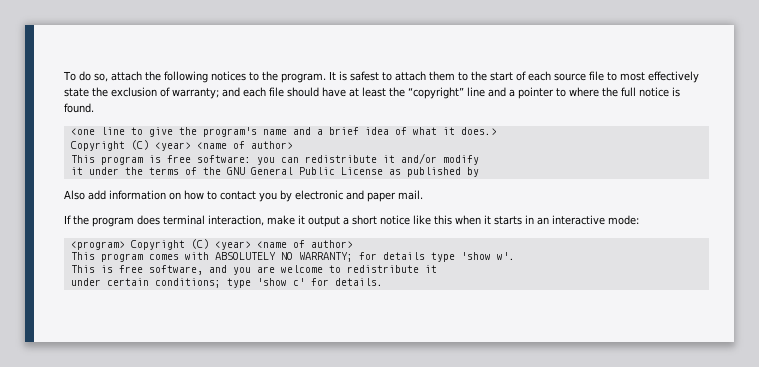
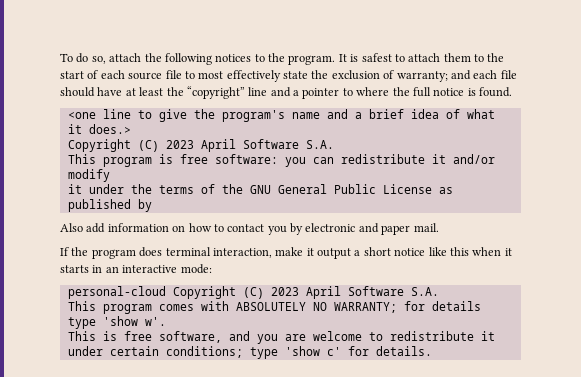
  <one line to give the program's name and a brief idea of what it does.>
- Copyright (C) <year> <name of author>
+ Copyright (C) 2023 April Software S.A.
- <program> Copyright (C) <year> <name of author>
+ personal-cloud Copyright (C) 2023 April Software S.A.

